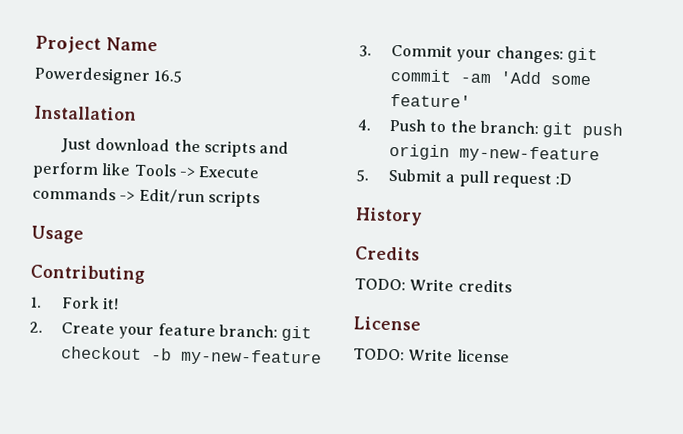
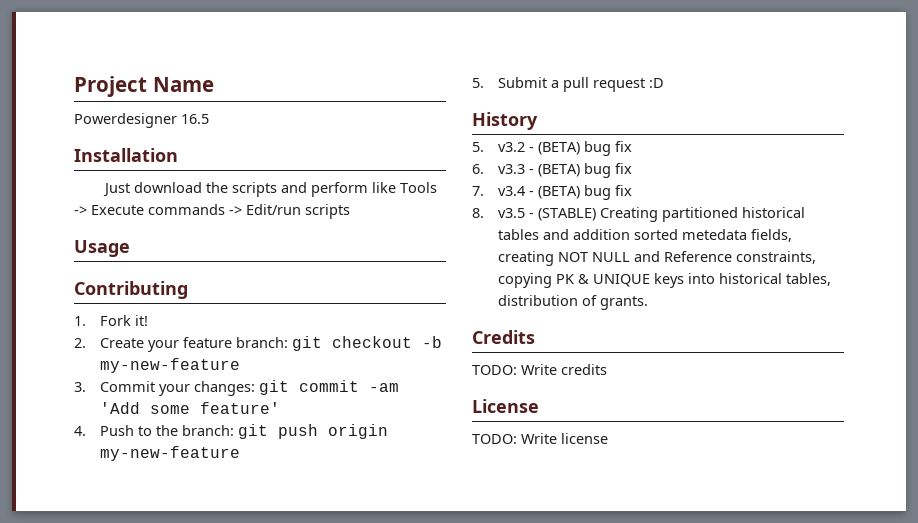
+ 5. v3.2 - (BETA) bug fix
+ 6. v3.3 - (BETA) bug fix
+ 7. v3.4 - (BETA) bug fix
+ 8. v3.5 - (STABLE) Creating partitioned historical tables and addition sorted metedata fields, creating NOT NULL and Reference constraints, copying PK & UNIQUE keys into historical tables, distribution of grants.

